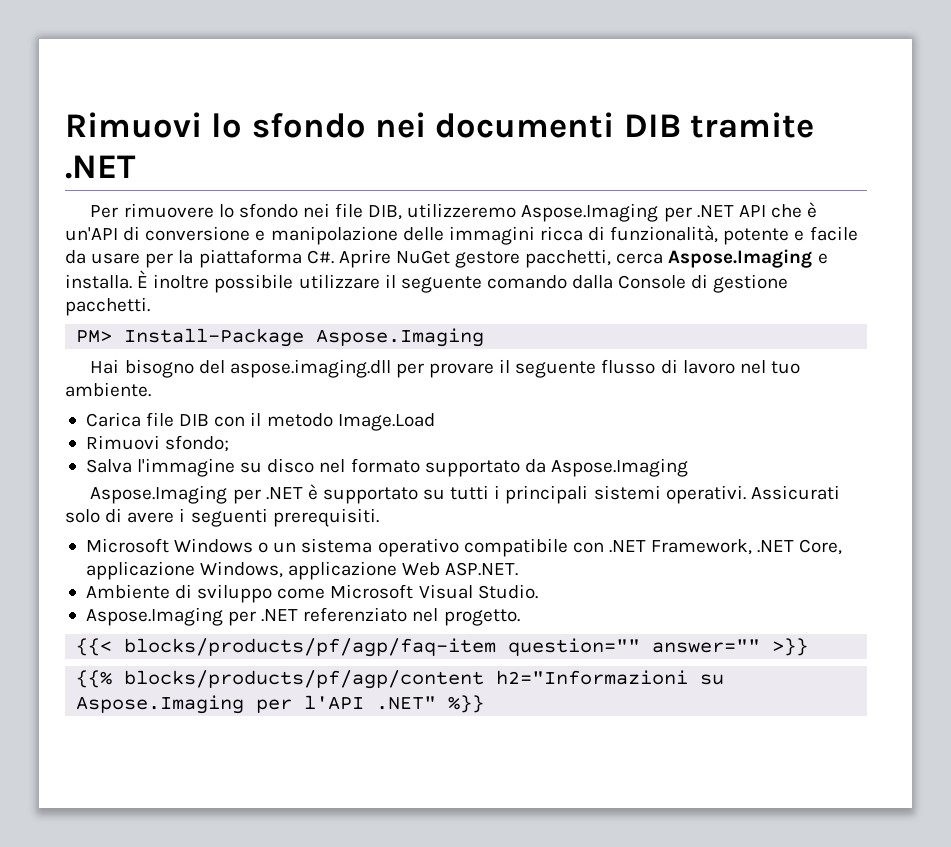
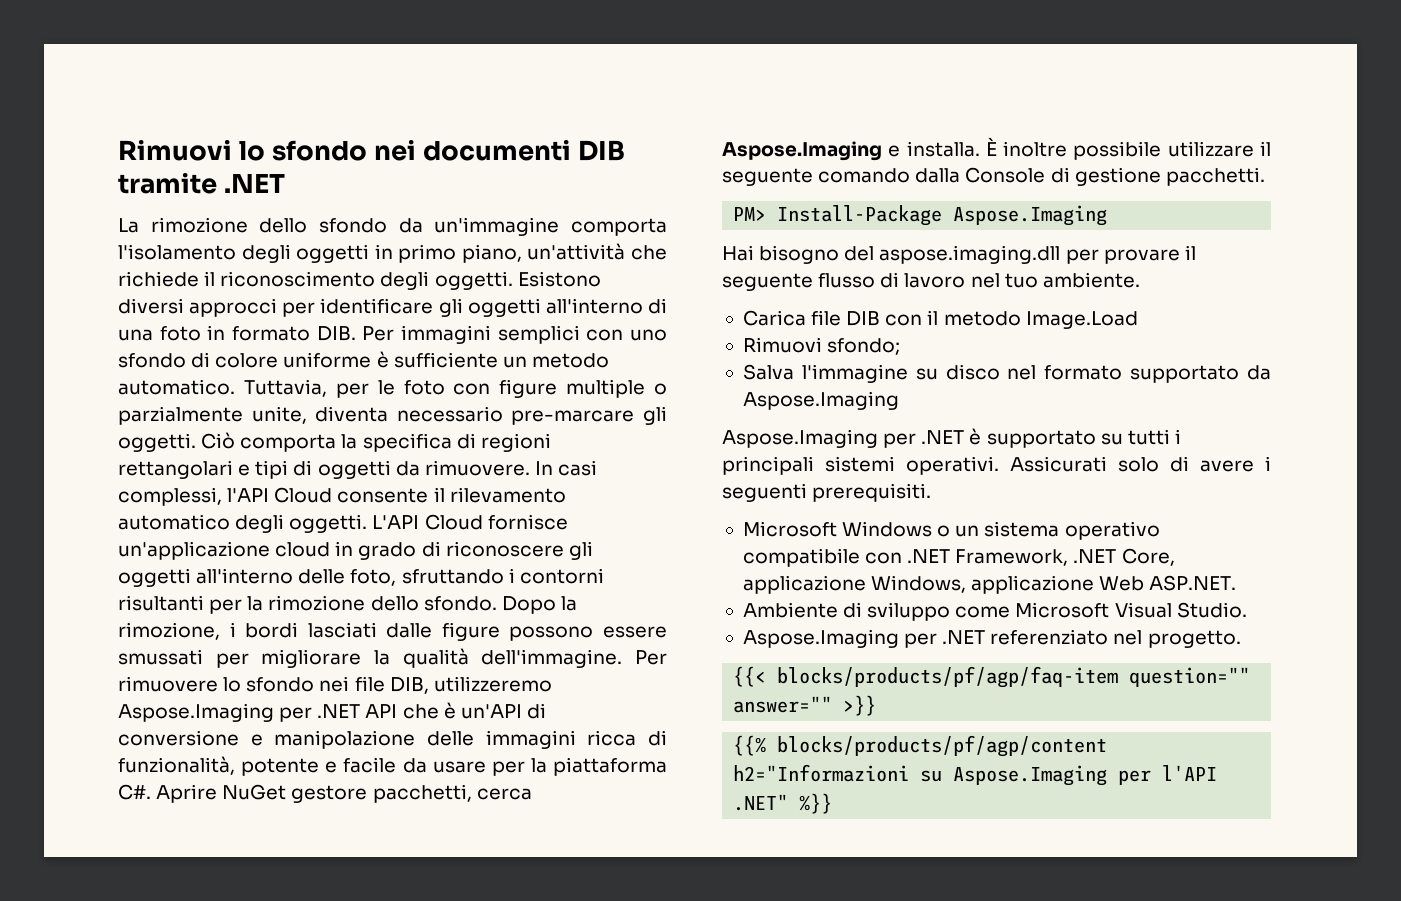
+ La rimozione dello sfondo da un'immagine comporta l'isolamento degli oggetti in primo piano, un'attività che richiede il riconoscimento degli oggetti. Esistono diversi approcci per identificare gli oggetti all'interno di una foto in formato DIB. Per immagini semplici con uno sfondo di colore uniforme è sufficiente un metodo automatico. Tuttavia, per le foto con figure multiple o parzialmente unite, diventa necessario pre-marcare gli oggetti. Ciò comporta la specifica di regioni rettangolari e tipi di oggetti da rimuovere. In casi complessi, l'API Cloud consente il rilevamento automatico degli oggetti. L'API Cloud fornisce un'applicazione cloud in grado di riconoscere gli oggetti all'interno delle foto, sfruttando i contorni risultanti per la rimozione dello sfondo. Dopo la rimozione, i bordi lasciati dalle figure possono essere smussati per migliorare la qualità dell'immagine.

